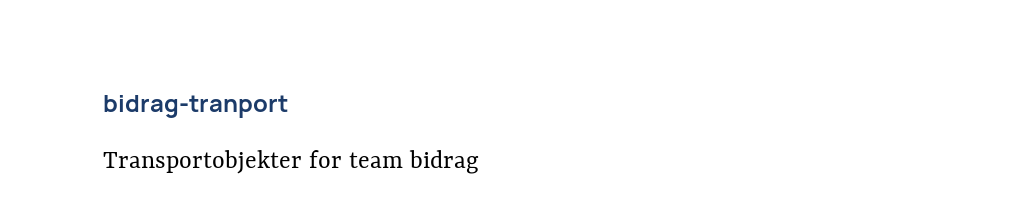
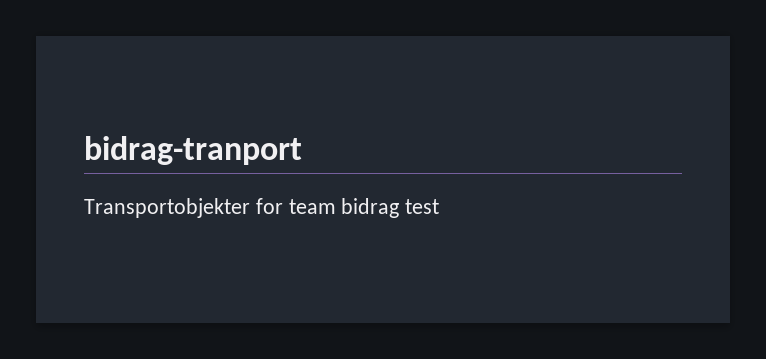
- Transportobjekter for team bidrag
+ Transportobjekter for team bidrag test

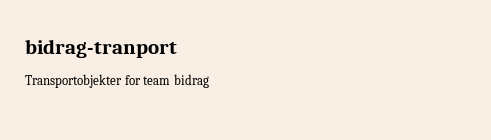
- Transportobjekter for team bidrag test
+ Transportobjekter for team bidrag

